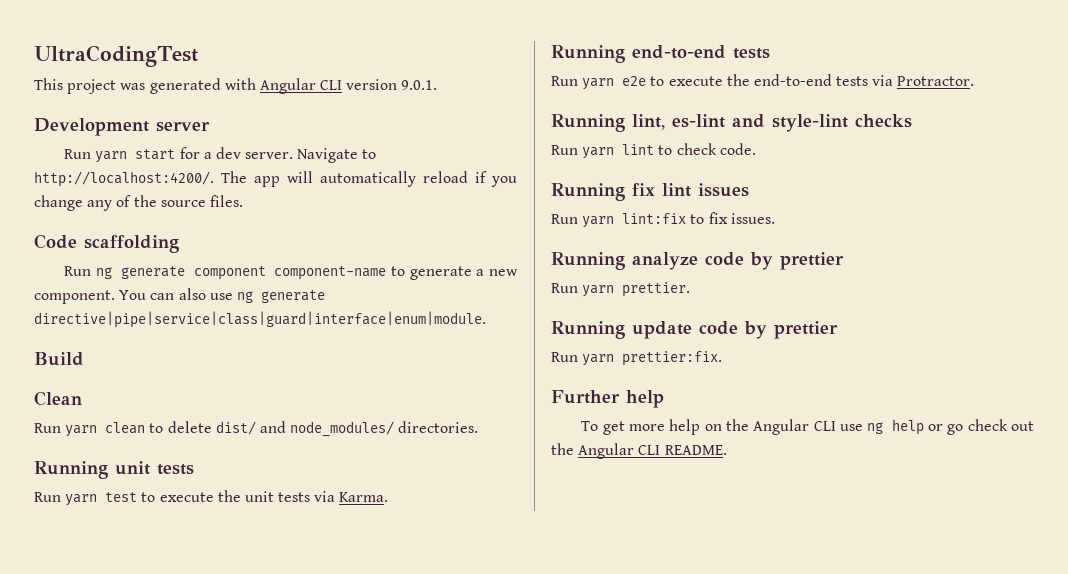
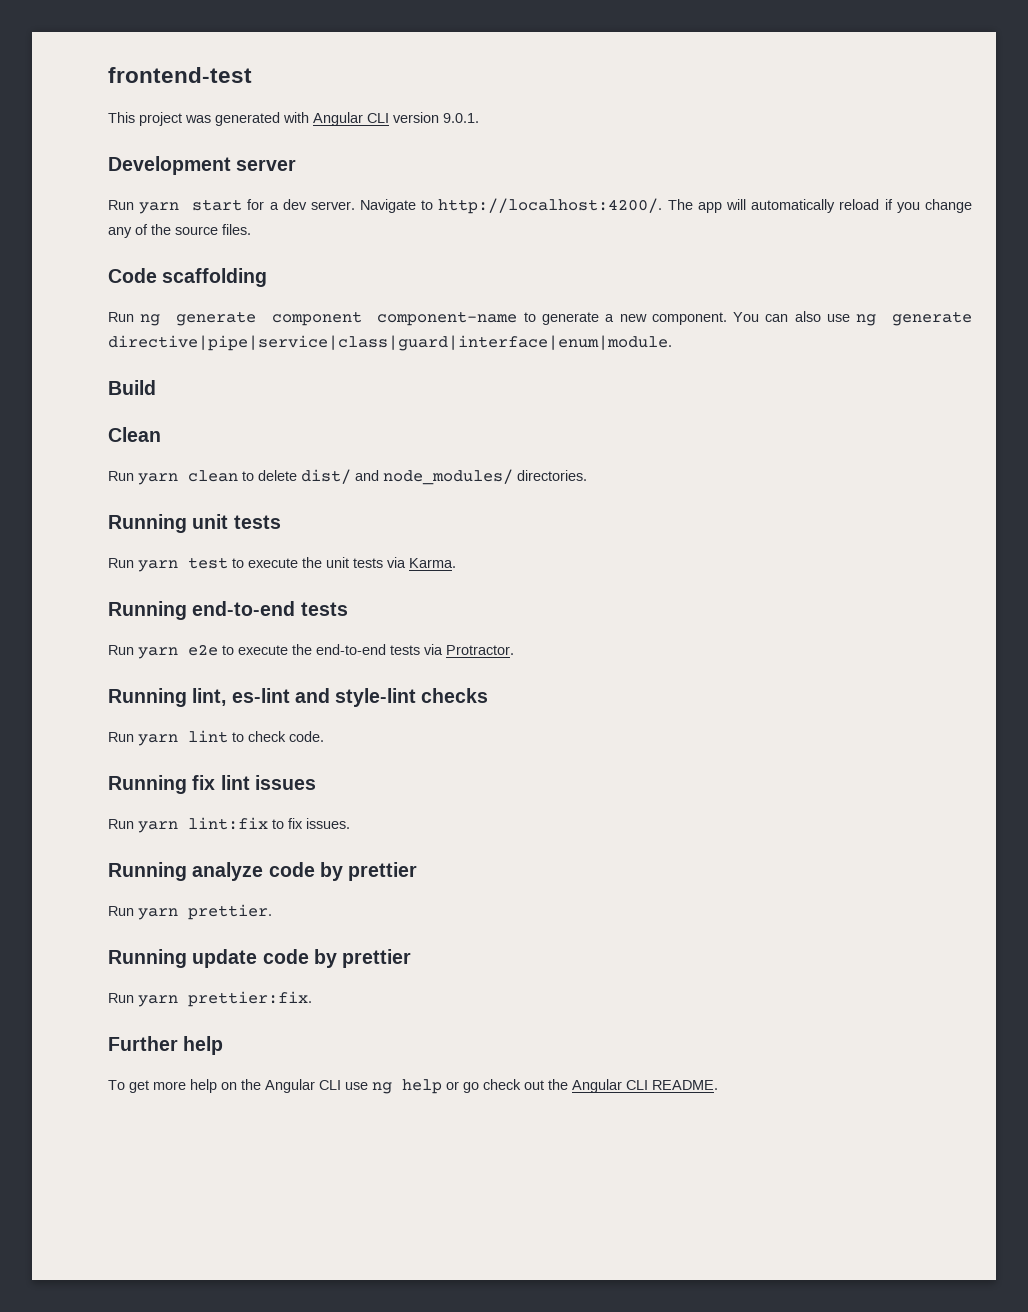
- UltraCodingTest
+ frontend-test

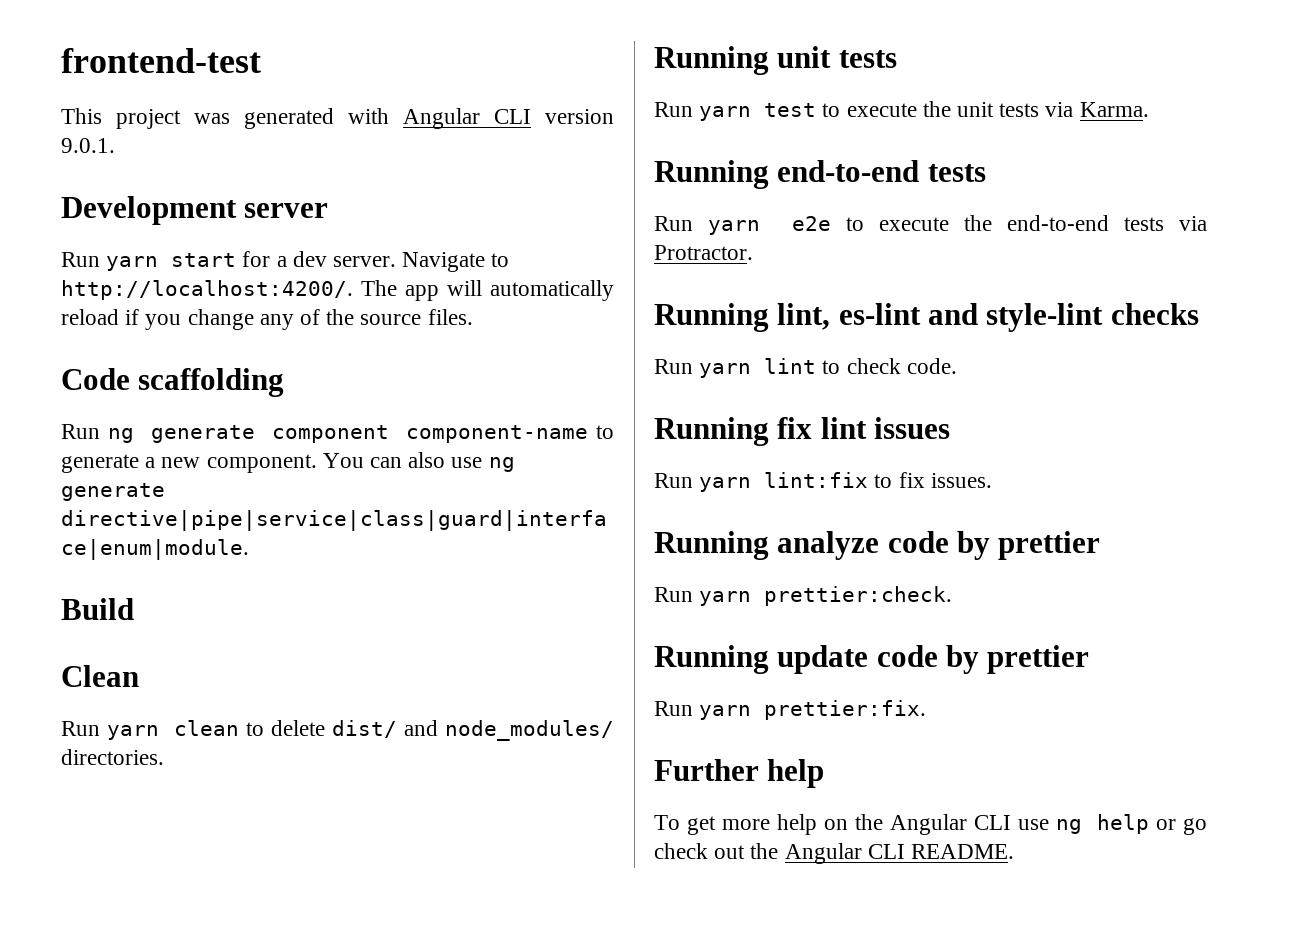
- Run yarn prettier.
+ Run yarn prettier:check.

